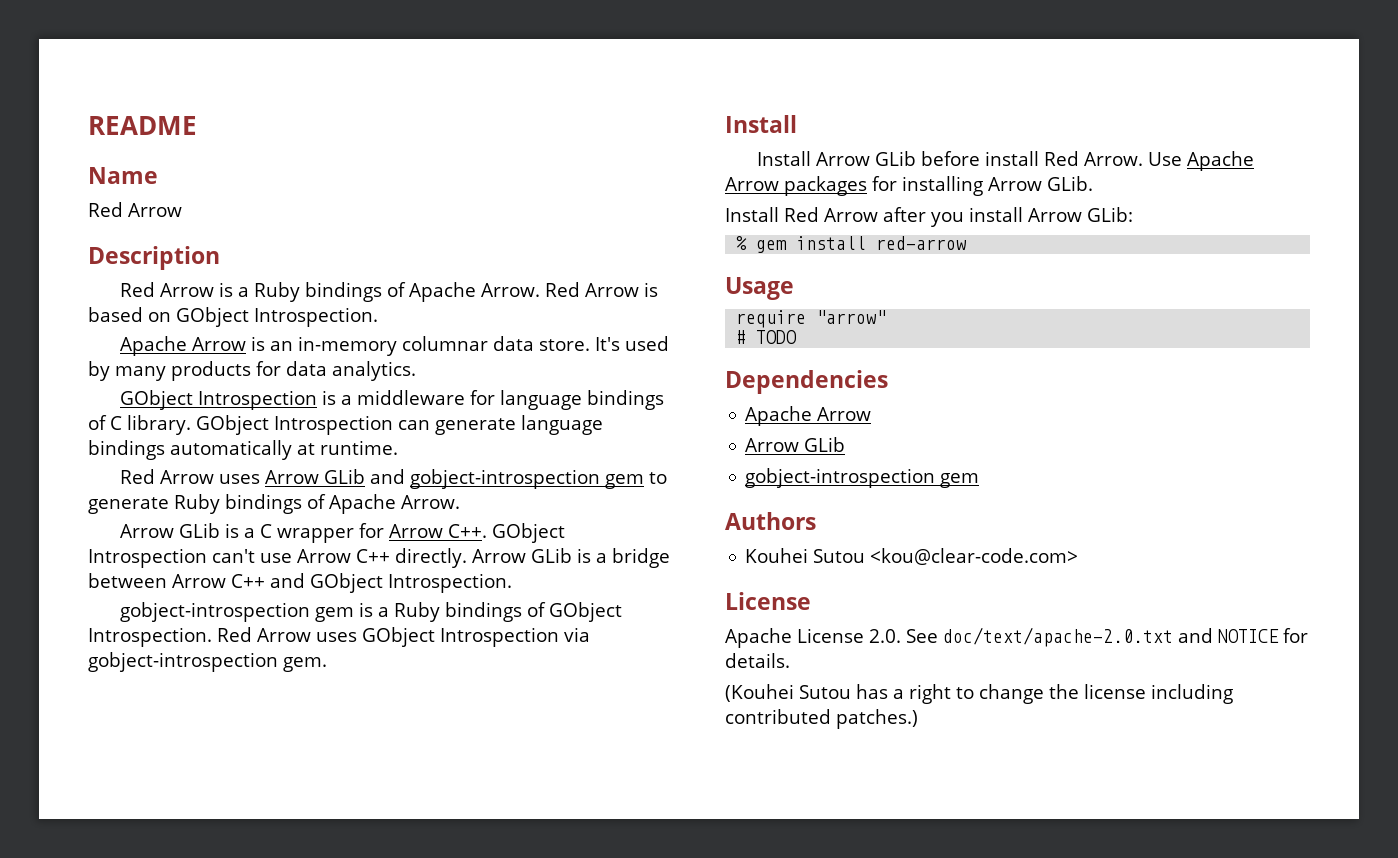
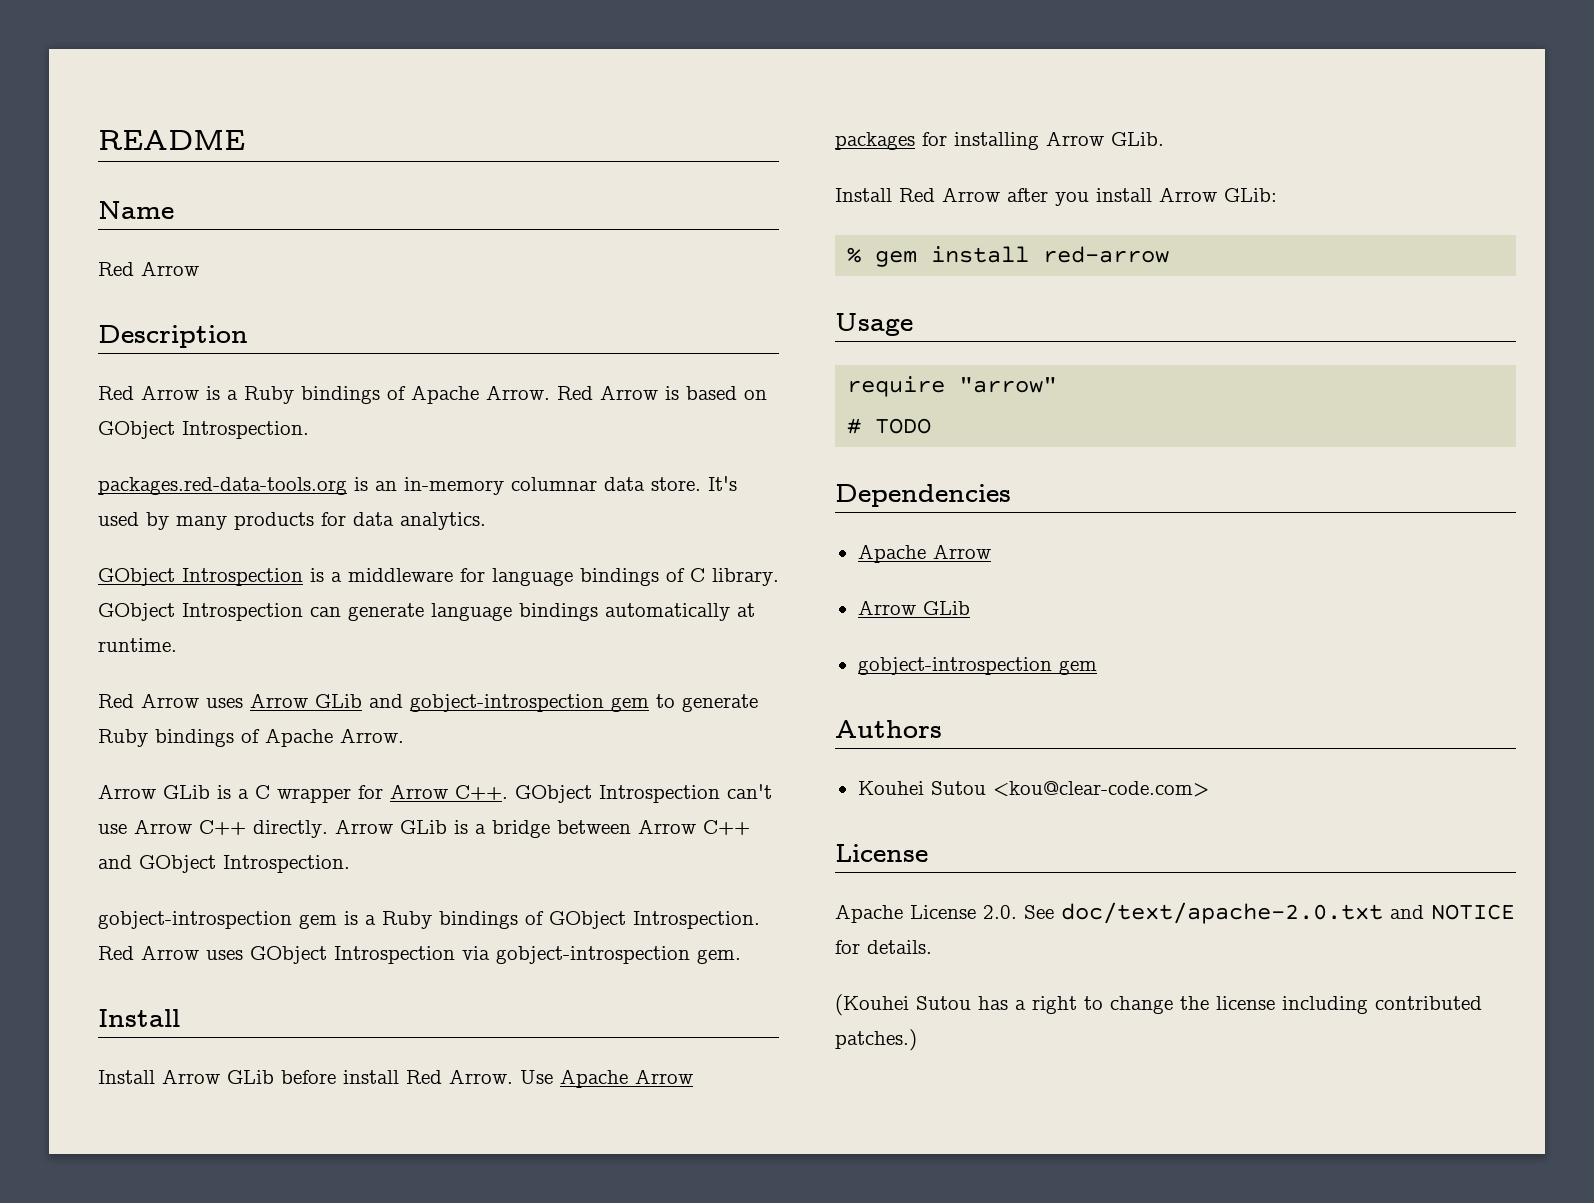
- Apache Arrow is an in-memory columnar data store.
+ packages.red-data-tools.org is an in-memory columnar data store.

